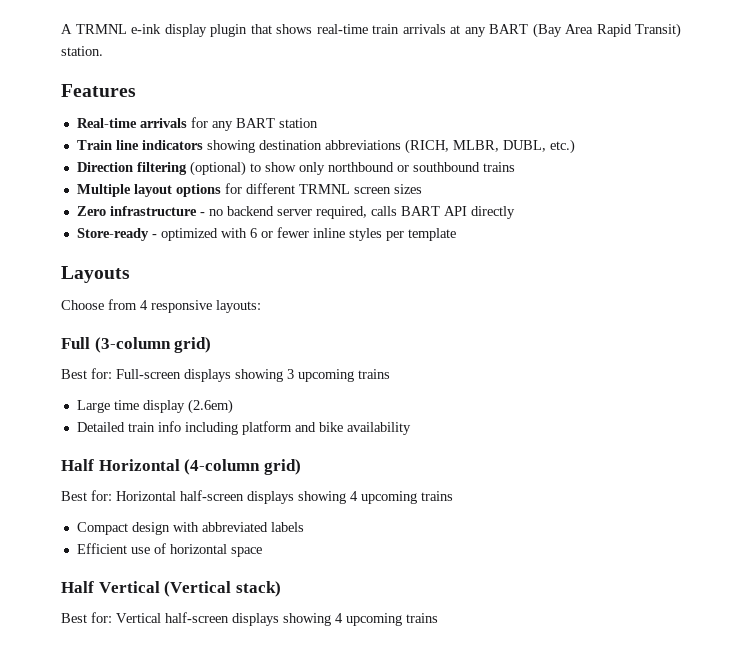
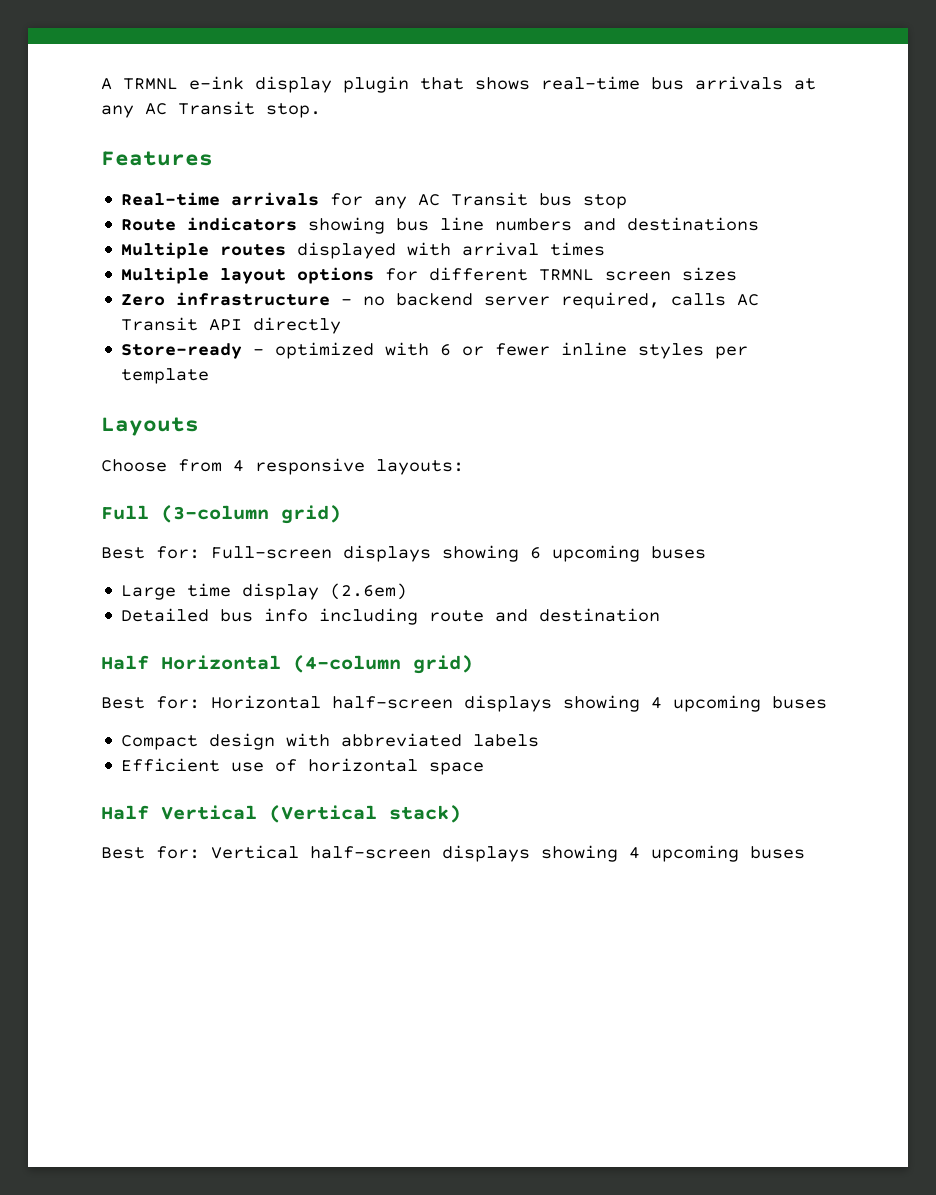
- A TRMNL e-ink display plugin that shows real-time train arrivals at any BART (Bay Area Rapid Transit) station.
+ A TRMNL e-ink display plugin that shows real-time bus arrivals at any AC Transit stop.
- Real-time arrivals for any BART station
- Train line indicators showing destination abbreviations (RICH, MLBR, DUBL, etc.)
- Direction filtering (optional) to show only northbound or southbound trains
+ Real-time arrivals for any AC Transit bus stop
+ Route indicators showing bus line numbers and destinations
+ Multiple routes displayed with arrival times
- Zero infrastructure - no backend server required, calls BART API directly
+ Zero infrastructure - no backend server required, calls AC Transit API directly
- Best for: Full-screen displays showing 3 upcoming trains
+ Best for: Full-screen displays showing 6 upcoming buses
- Detailed train info including platform and bike availability
+ Detailed bus info including route and destination
- Best for: Horizontal half-screen displays showing 4 upcoming trains
+ Best for: Horizontal half-screen displays showing 4 upcoming buses
- Best for: Vertical half-screen displays showing 4 upcoming trains
+ Best for: Vertical half-screen displays showing 4 upcoming buses

